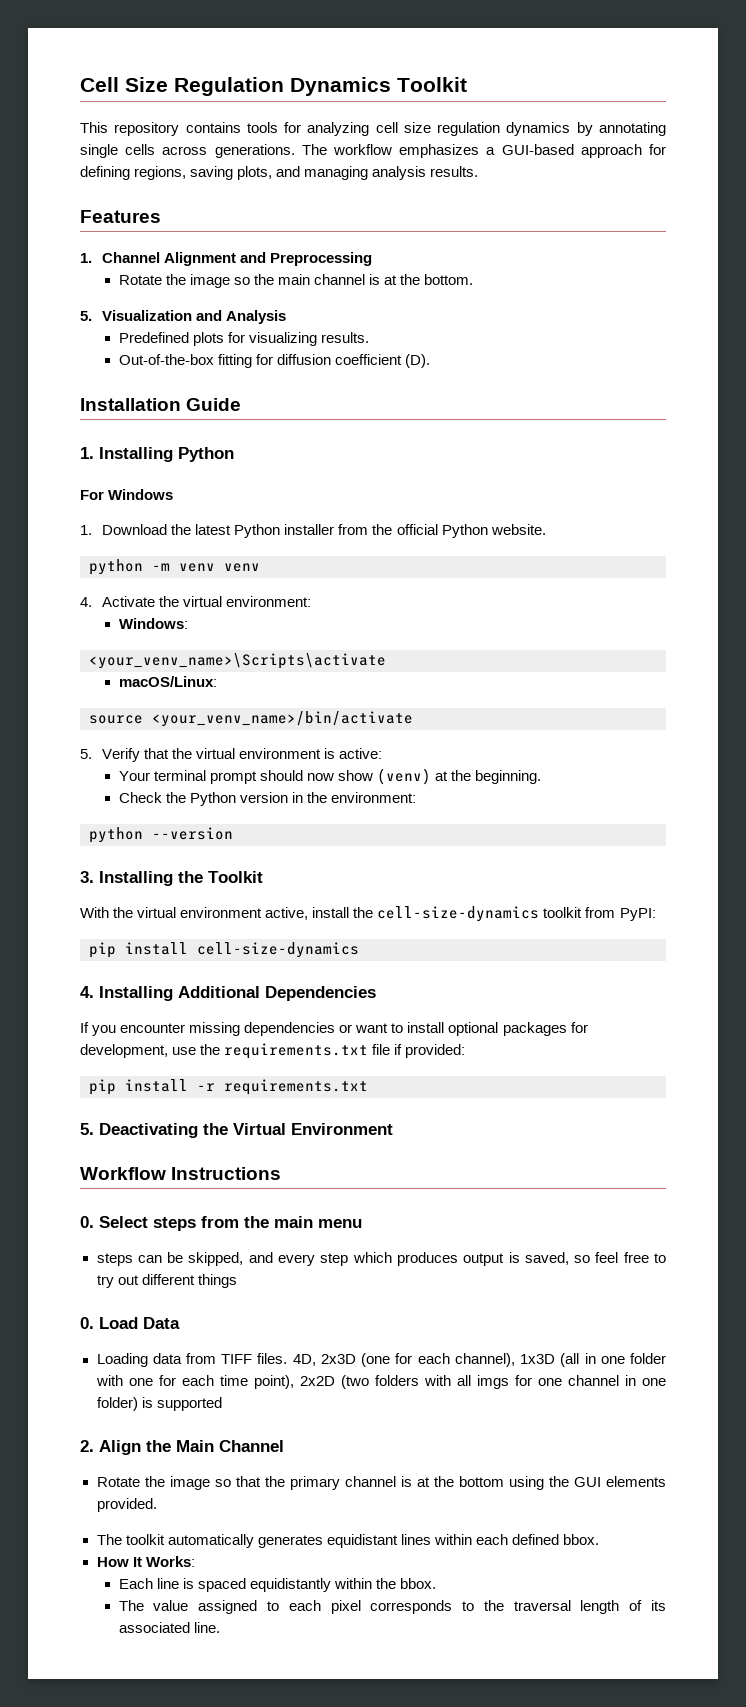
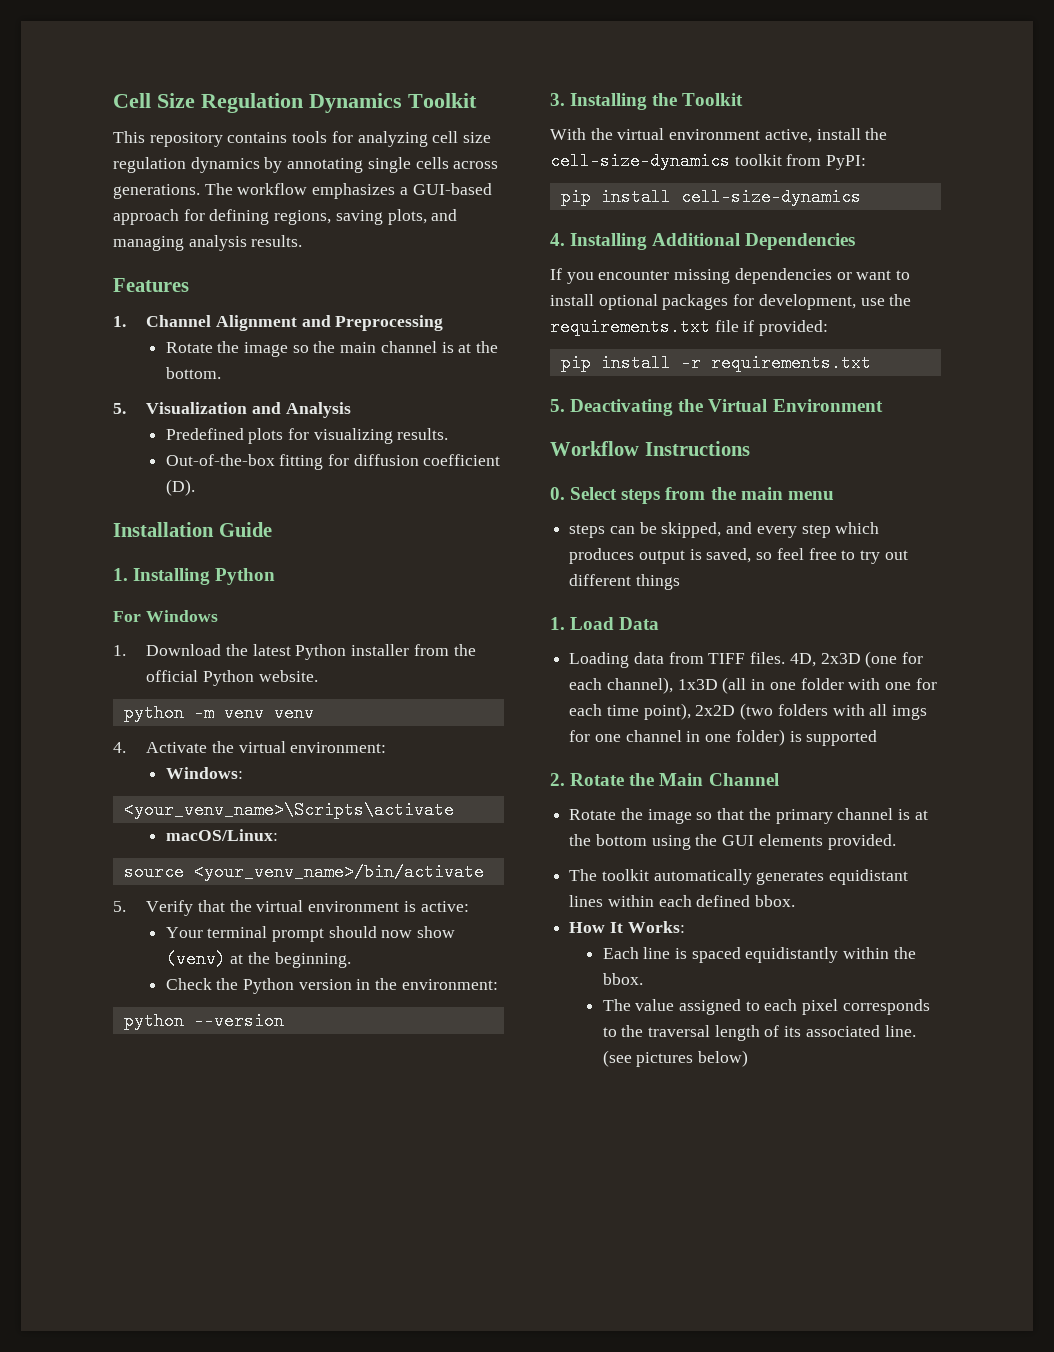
- 0. Load Data
+ 1. Load Data
- 2. Align the Main Channel
+ 2. Rotate the Main Channel
+ (see pictures below)

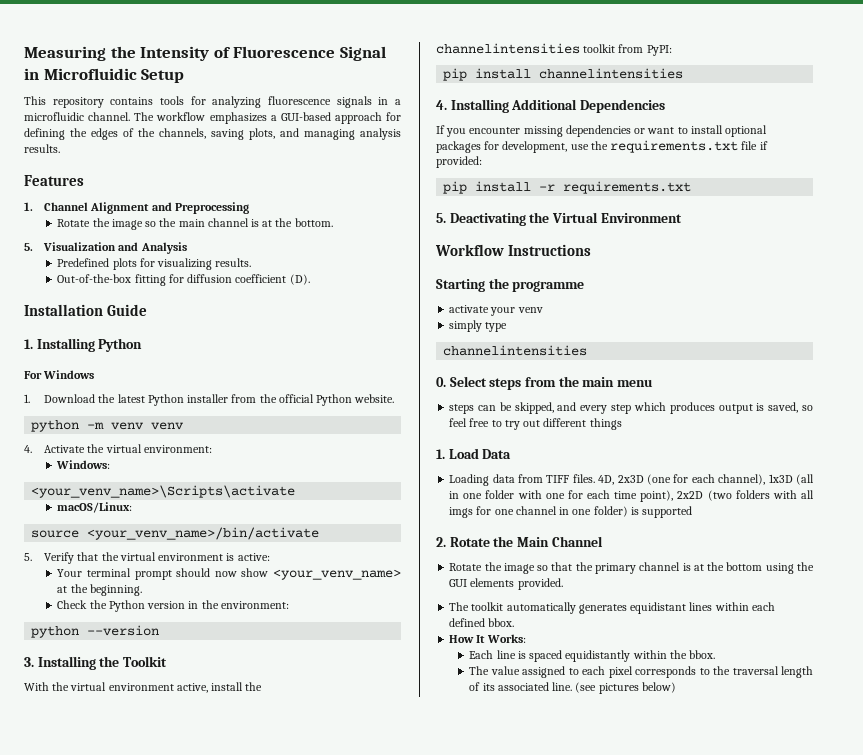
- Cell Size Regulation Dynamics Toolkit
+ Measuring the Intensity of Fluorescence Signal in Microfluidic Setup
- This repository contains tools for analyzing cell size regulation dynamics by annotating single cells across generations.
+ This repository contains tools for analyzing fluorescence signals in a microfluidic channel.
- The workflow emphasizes a GUI-based approach for defining regions, saving plots, and managing analysis results.
+ The workflow emphasizes a GUI-based approach for defining the edges of the channels, saving plots, and managing analysis results.
- Your terminal prompt should now show (venv) at the beginning.
+ Your terminal prompt should now show <your_venv_name> at the beginning.
- With the virtual environment active, install the cell-size-dynamics toolkit from PyPI:
+ With the virtual environment active, install the channelintensities toolkit from PyPI:
- pip install cell-size-dynamics
+ pip install channelintensities
+ Starting the programme
+ activate your venv
+ simply type
+ channelintensities

